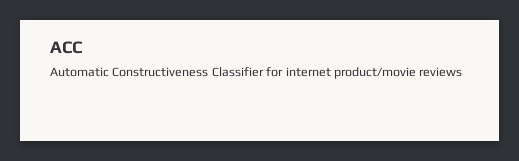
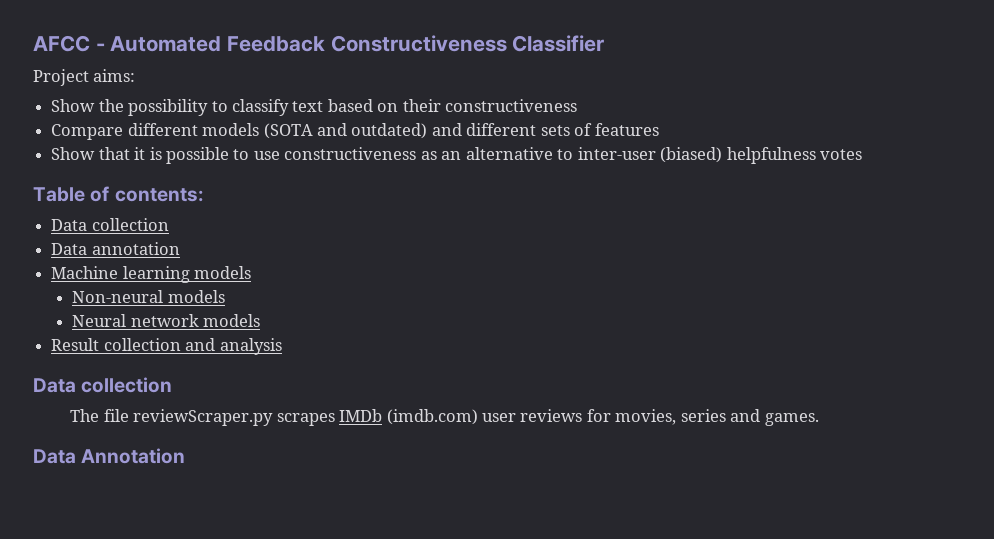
- ACC
- Automatic Constructiveness Classifier for internet product/movie reviews
+ AFCC - Automated Feedback Constructiveness Classifier
+ Project aims:
+ Show the possibility to classify text based on their constructiveness
+ Compare different models (SOTA and outdated) and different sets of features
+ Show that it is possible to use constructiveness as an alternative to inter-user (biased) helpfulness votes
+ Table of contents:
+ Data collection
+ Data annotation
+ Machine learning models
+ Non-neural models
+ Neural network models
+ Result collection and analysis
+ Data collection
+ The file reviewScraper.py scrapes IMDb (imdb.com) user reviews for movies, series and games.
+ Data Annotation

